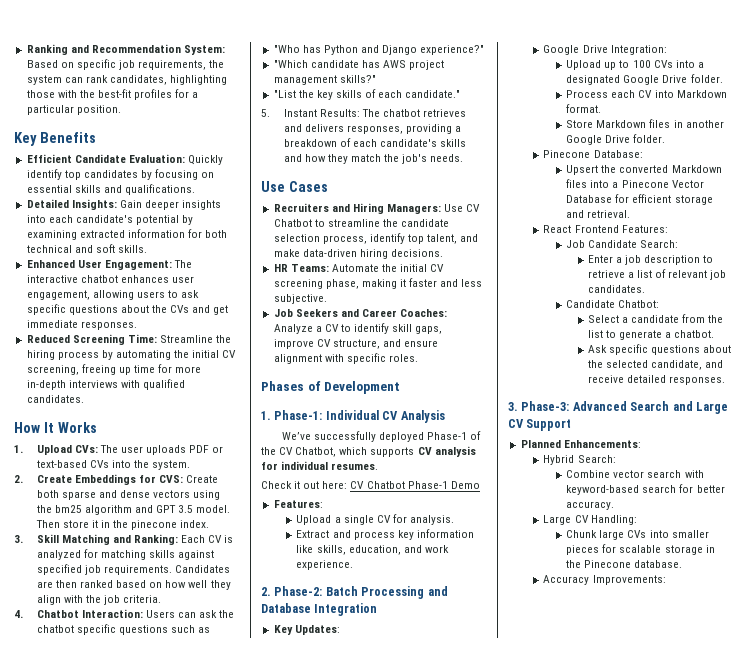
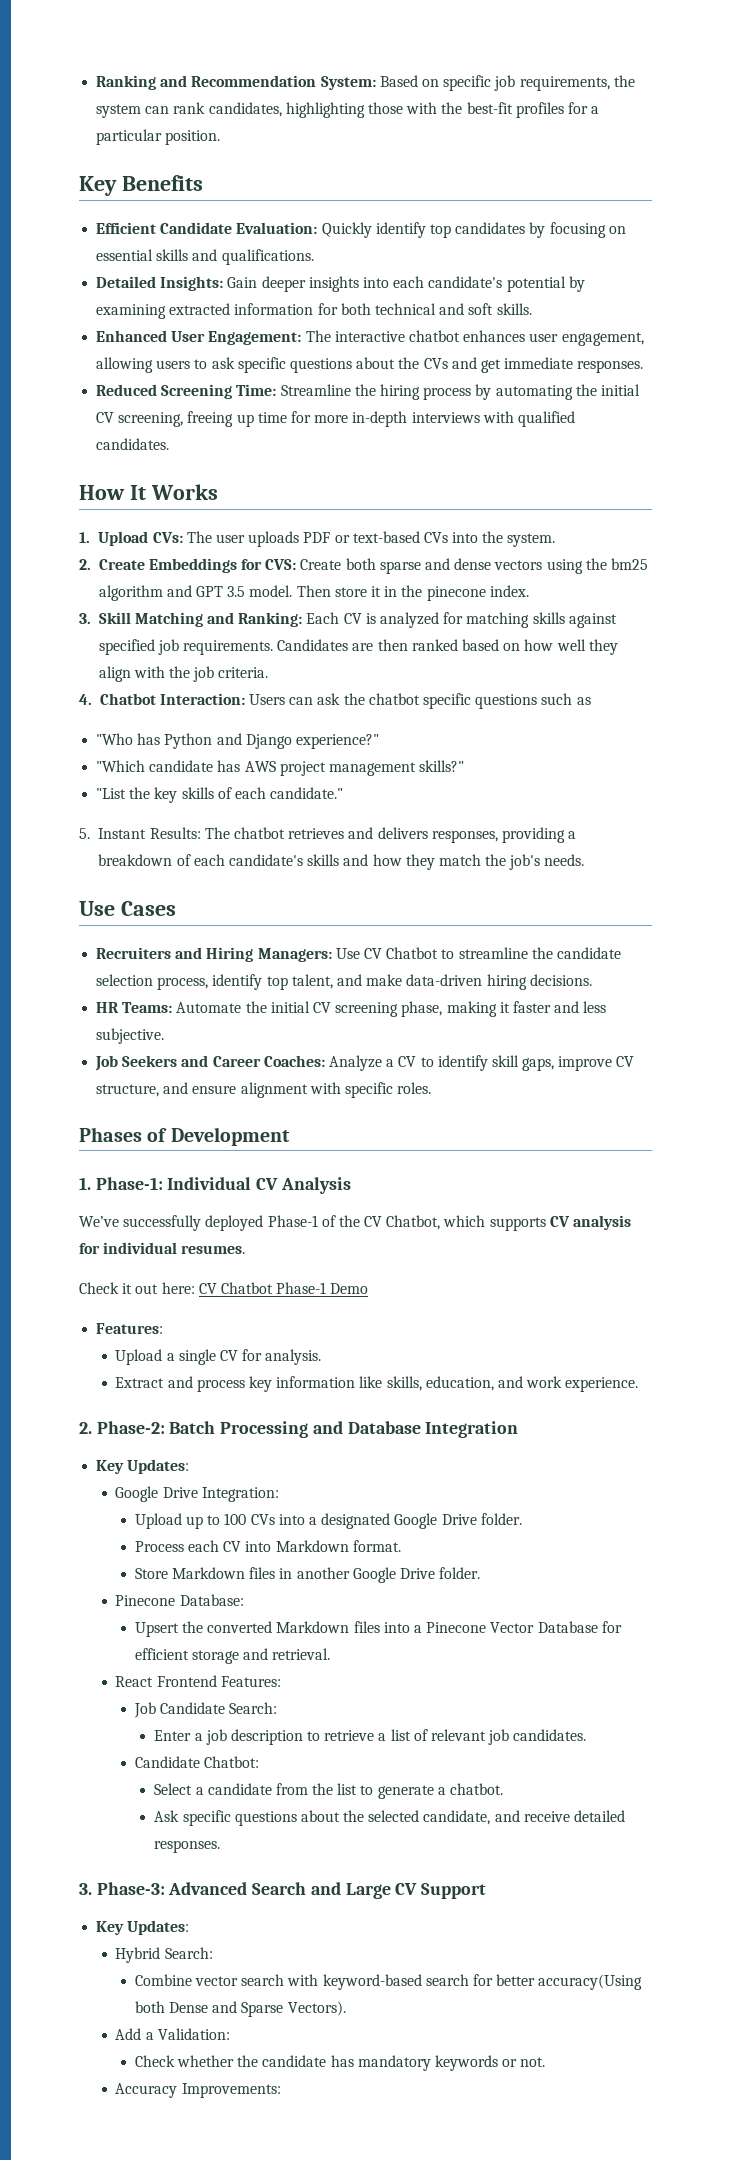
  3. Phase-3: Advanced Search and Large CV Support
- Planned Enhancements:
+ Key Updates:
- Combine vector search with keyword-based search for better accuracy.
- Large CV Handling:
- Chunk large CVs into smaller pieces for scalable storage in the Pinecone database.
+ Combine vector search with keyword-based search for better accuracy(Using both Dense and Sparse Vectors).
+ Add a Validation:
+ Check whether the candidate has mandatory keywords or not.

